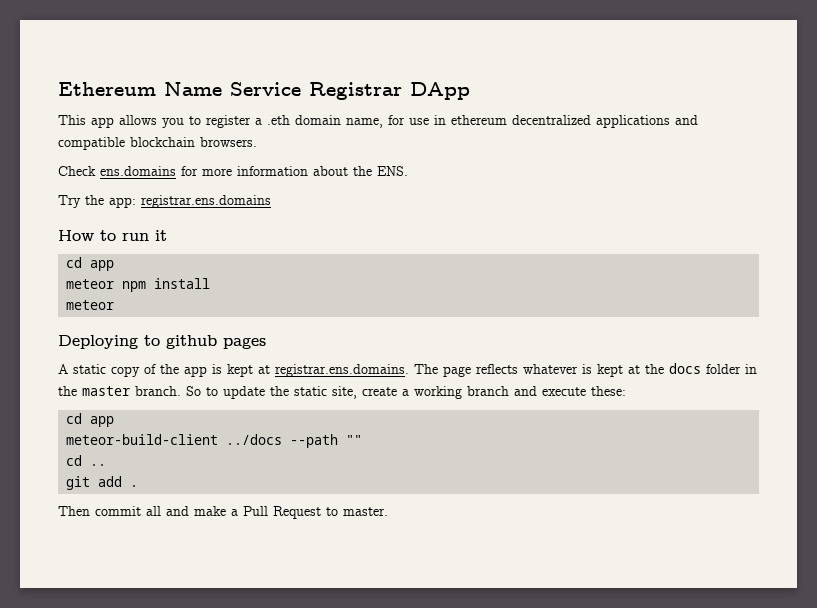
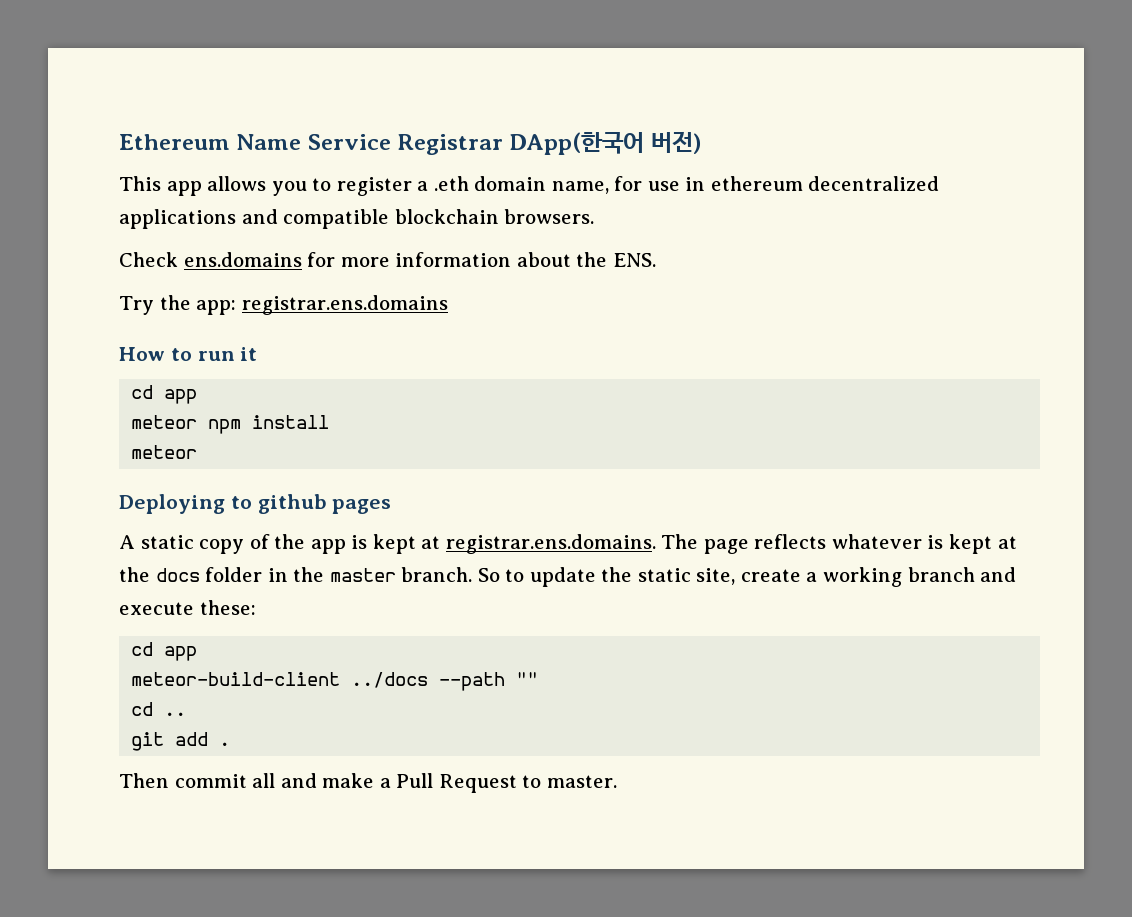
- Ethereum Name Service Registrar DApp
+ Ethereum Name Service Registrar DApp(한국어 버전)

